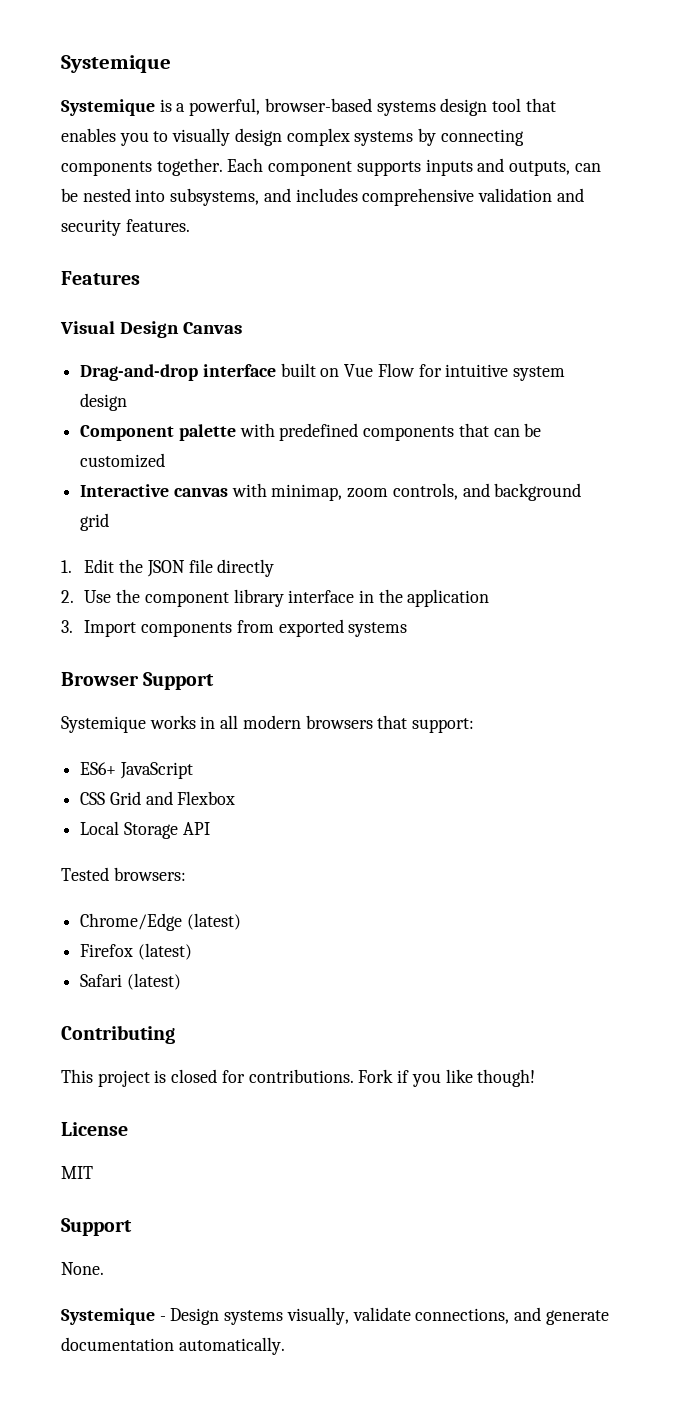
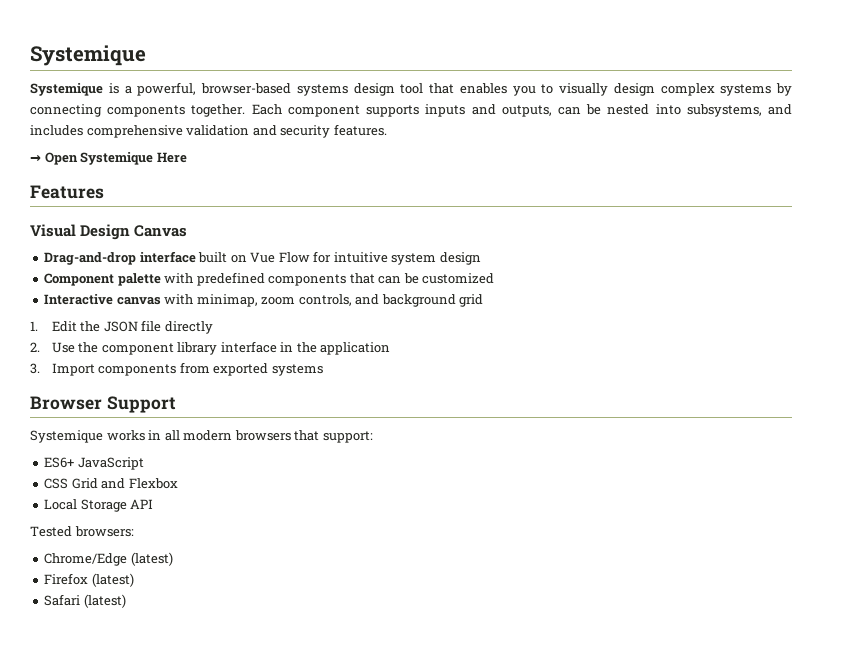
+ → Open Systemique Here
- Contributing
- This project is closed for contributions. Fork if you like though!
- License
- MIT
- Support
- None.
- Systemique - Design systems visually, validate connections, and generate documentation automatically.

